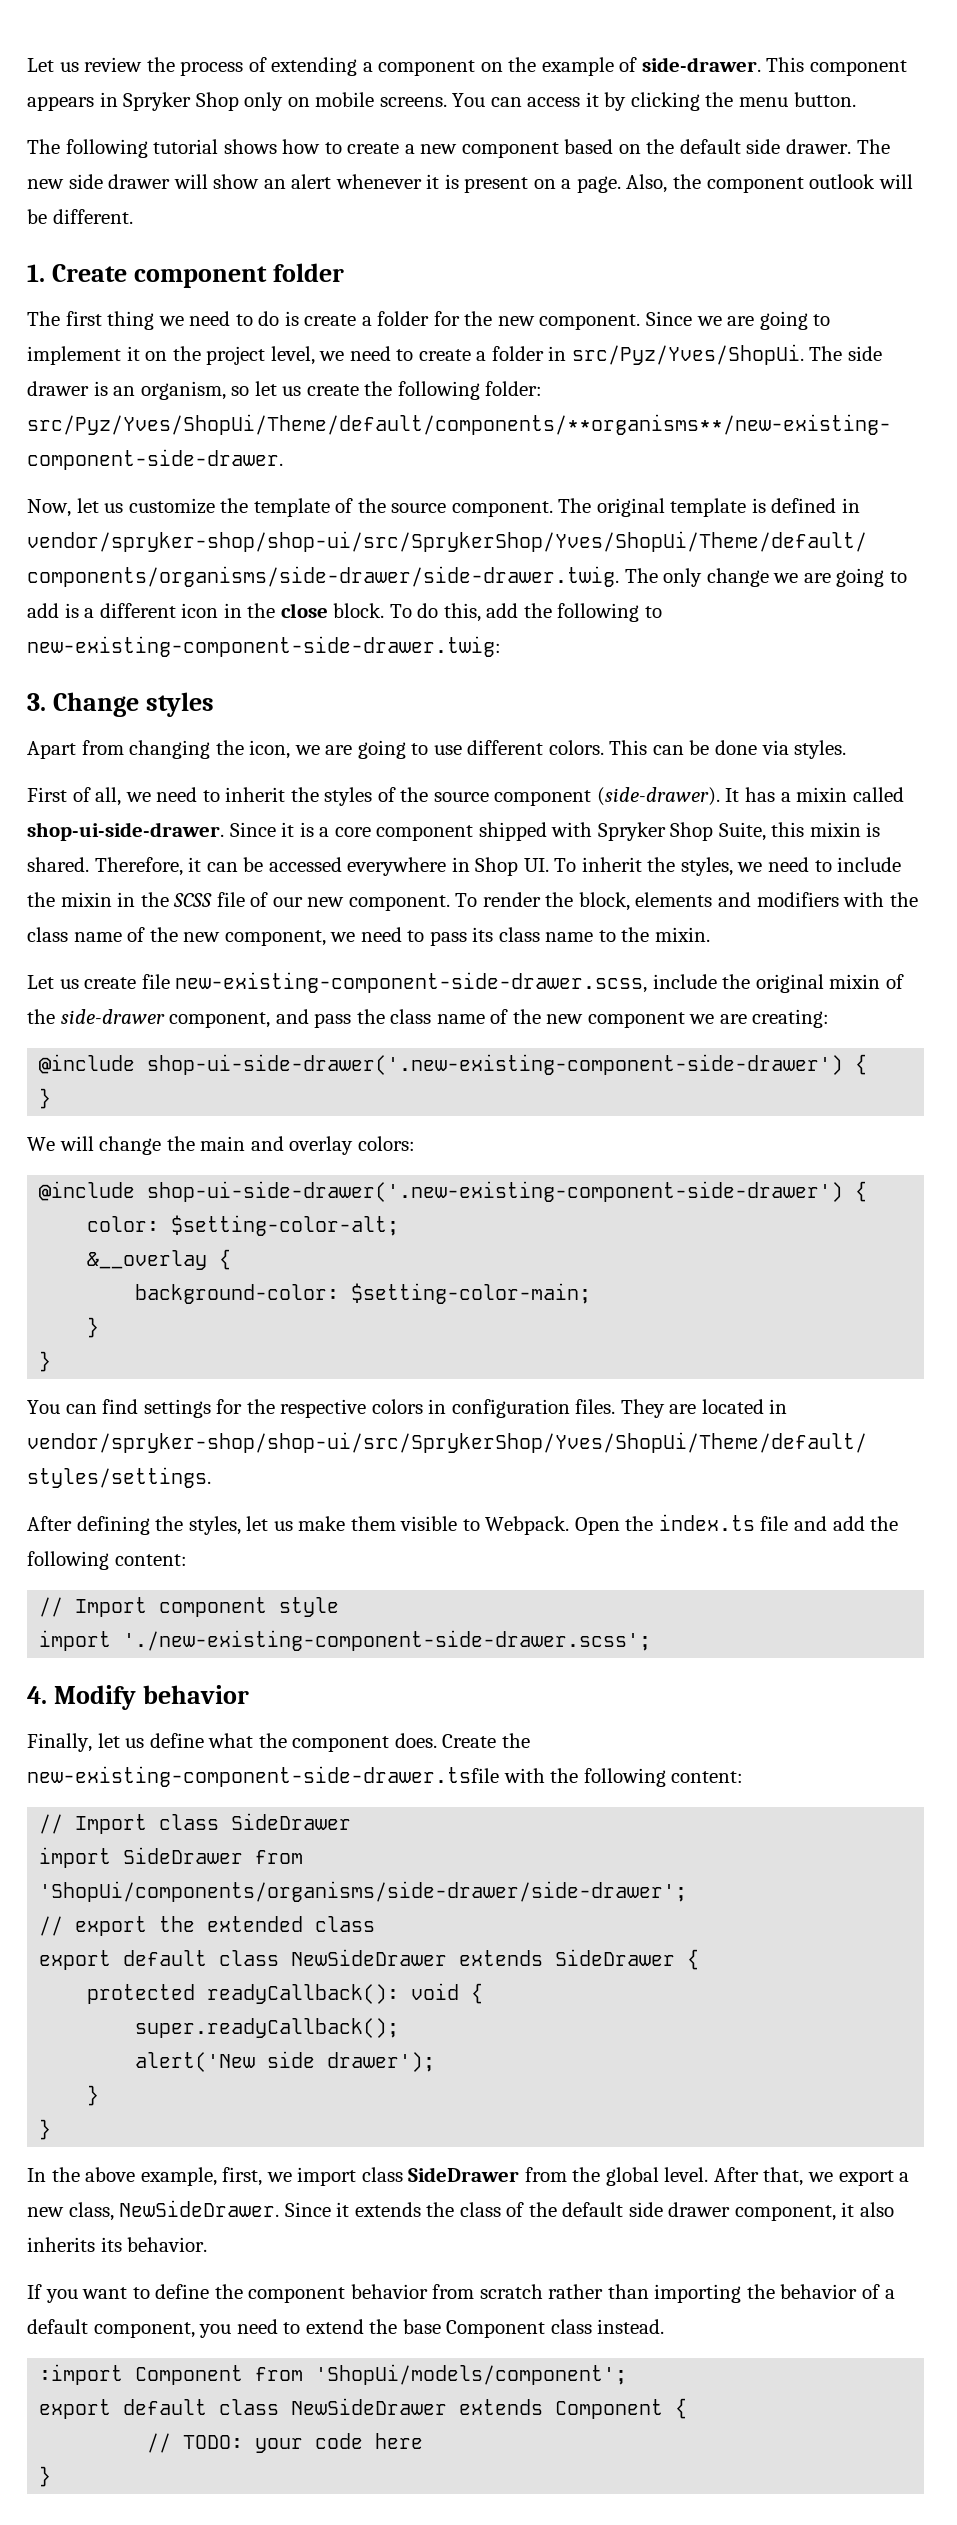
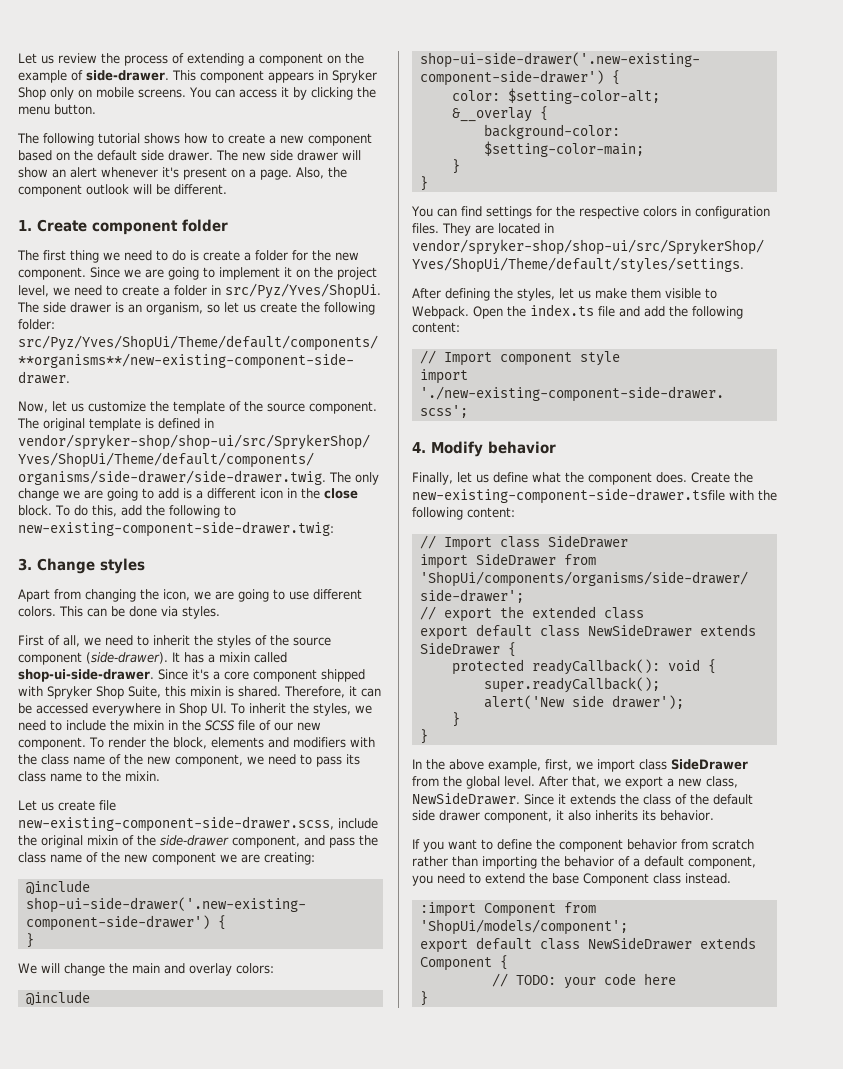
- The new side drawer will show an alert whenever it is present on a page.
+ The new side drawer will show an alert whenever it's present on a page.
- Since it is a core component shipped with Spryker Shop Suite, this mixin is shared.
+ Since it's a core component shipped with Spryker Shop Suite, this mixin is shared.

